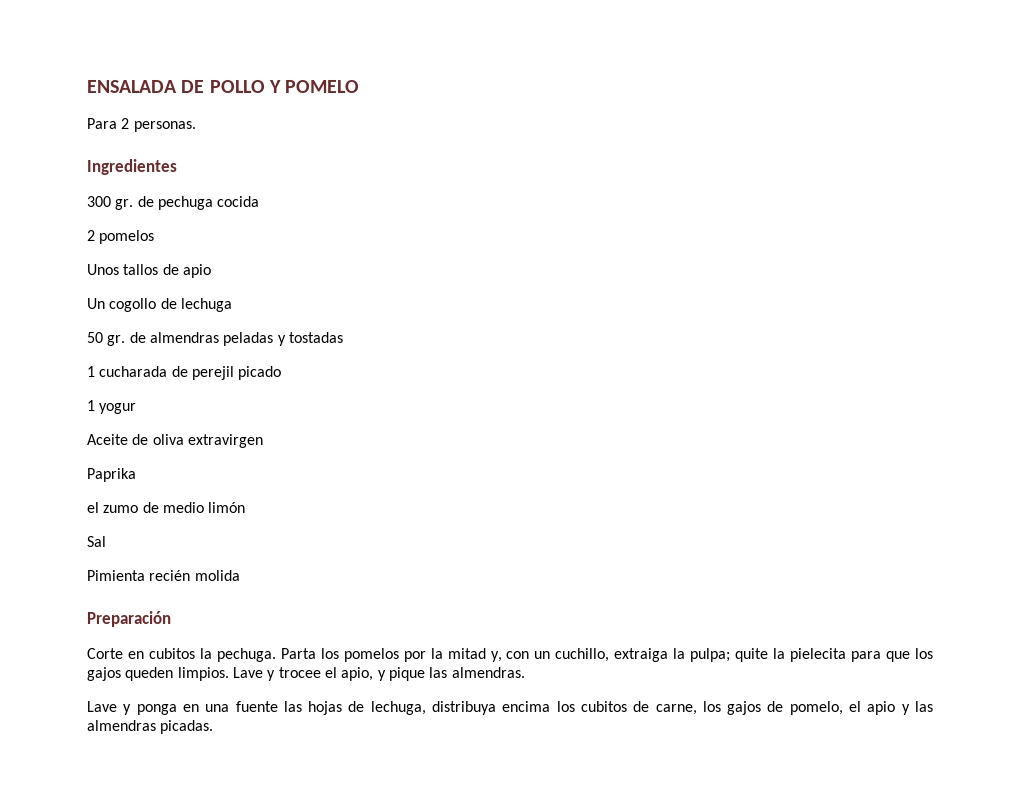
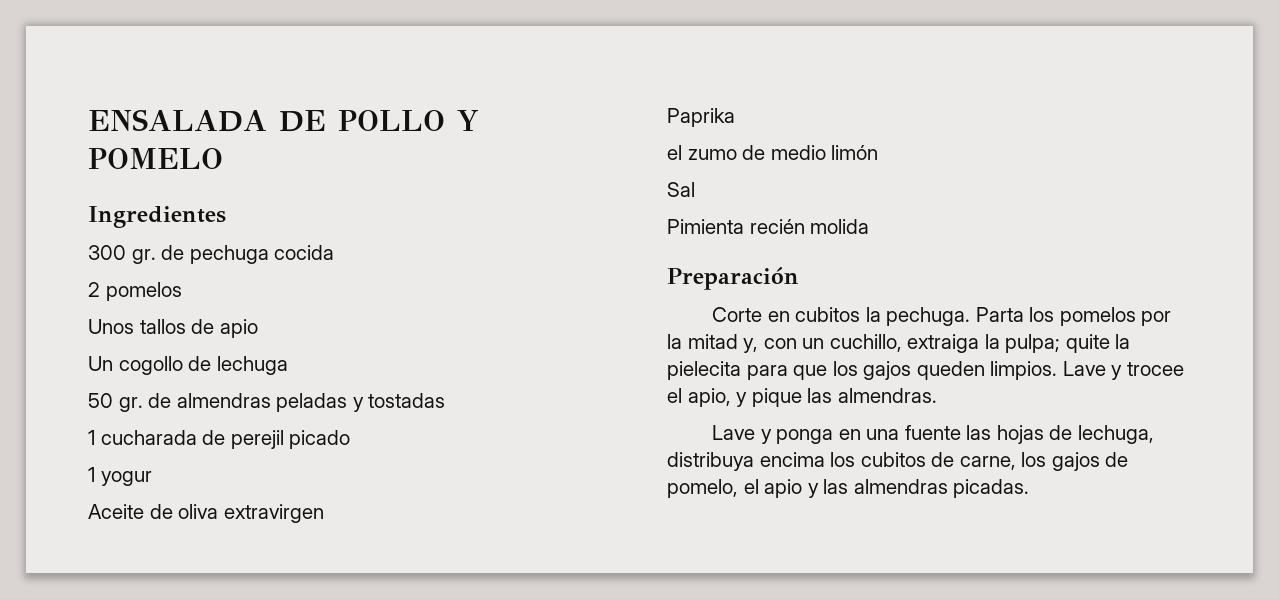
- Para 2 personas.

